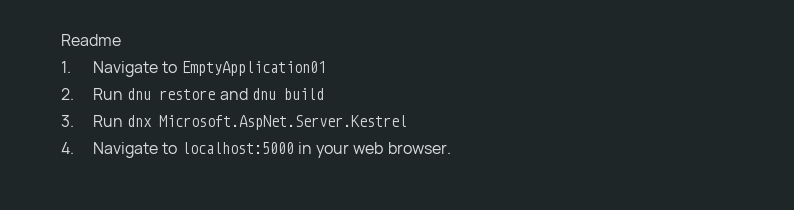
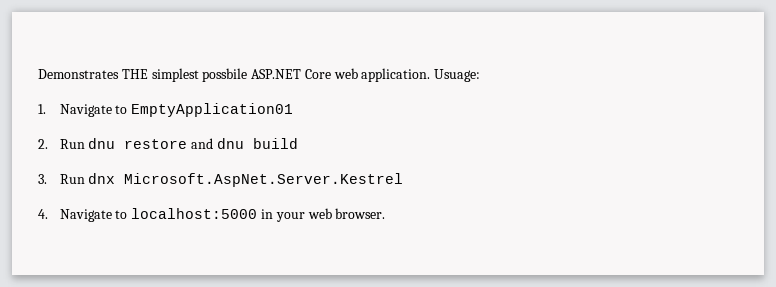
- Readme
+ Demonstrates THE simplest possbile ASP.NET Core web application. Usuage:

